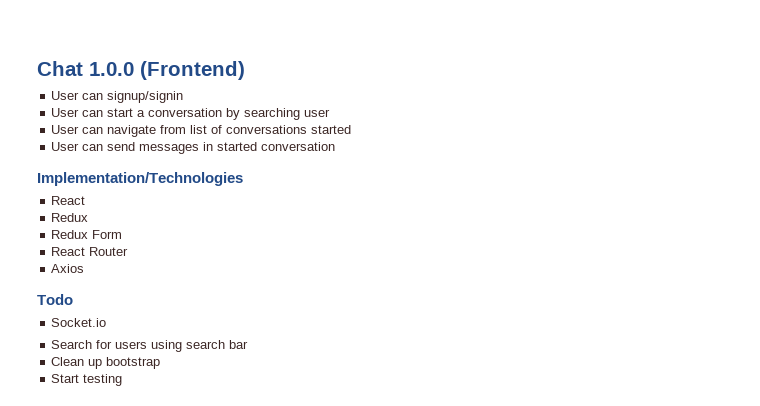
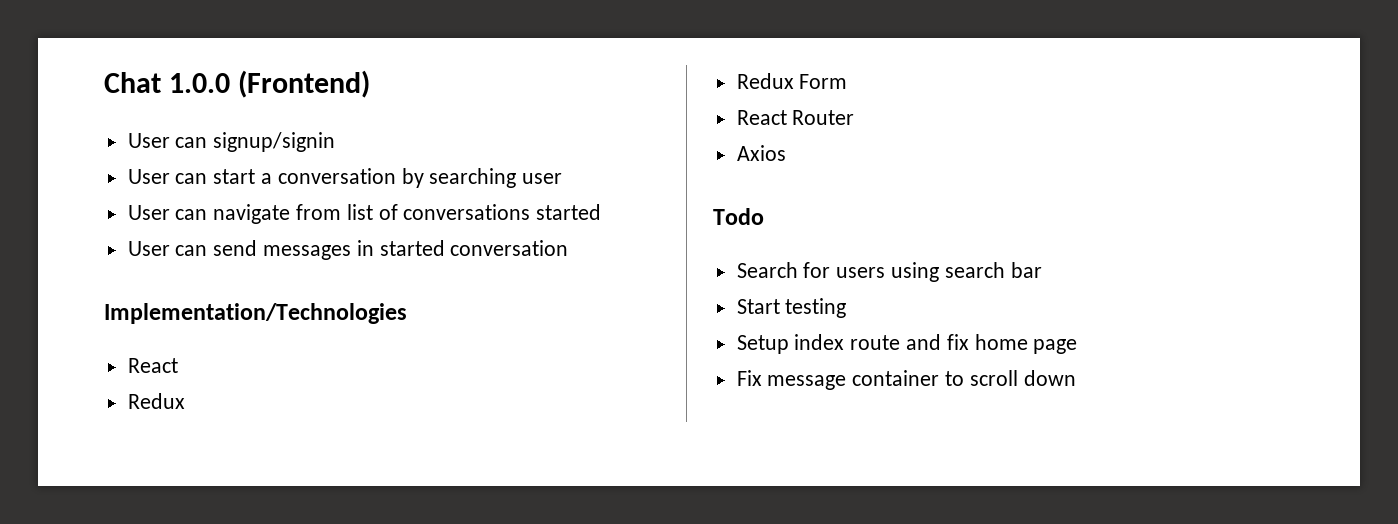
- Socket.io
- Clean up bootstrap
+ Setup index route and fix home page
+ Fix message container to scroll down

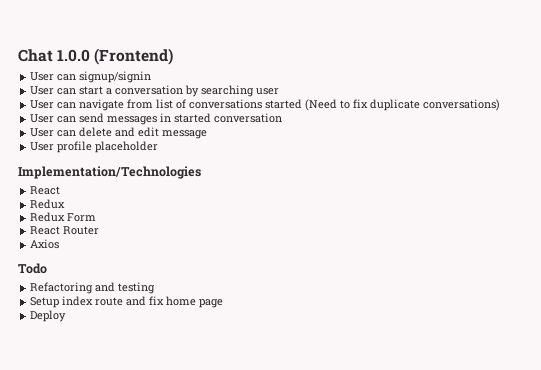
- User can navigate from list of conversations started
+ User can navigate from list of conversations started (Need to fix duplicate conversations)
+ User can delete and edit message
+ User profile placeholder
- Search for users using search bar
- Start testing
+ Refactoring and testing
- Fix message container to scroll down
+ Deploy

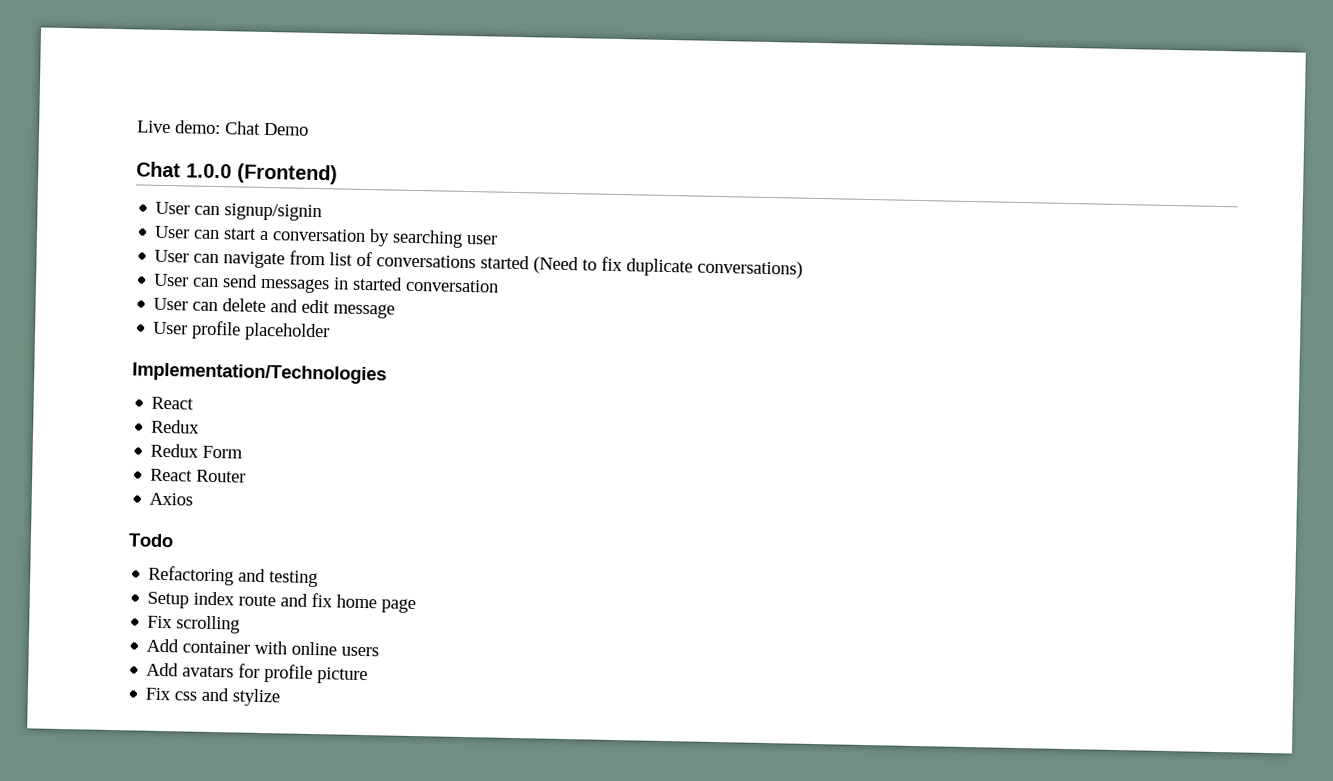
+ Live demo: Chat Demo
- Deploy
+ Fix scrolling
+ Add container with online users
+ Add avatars for profile picture
+ Fix css and stylize

